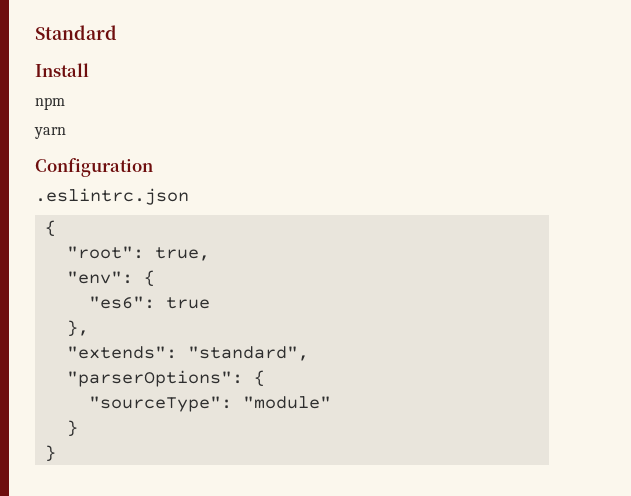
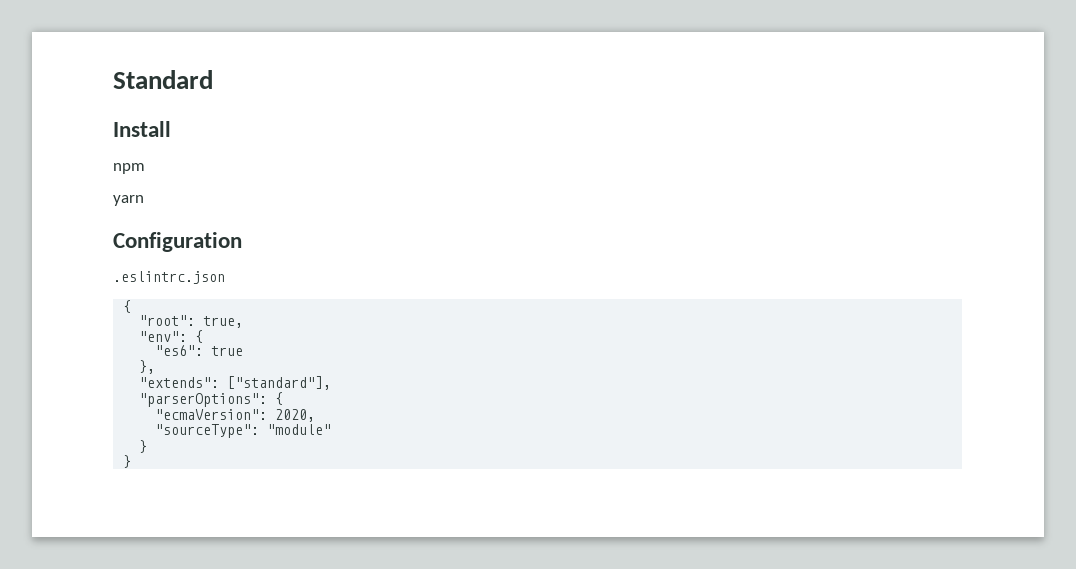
- "extends": "standard",
+ "extends": ["standard"],
+ "ecmaVersion": 2020,

